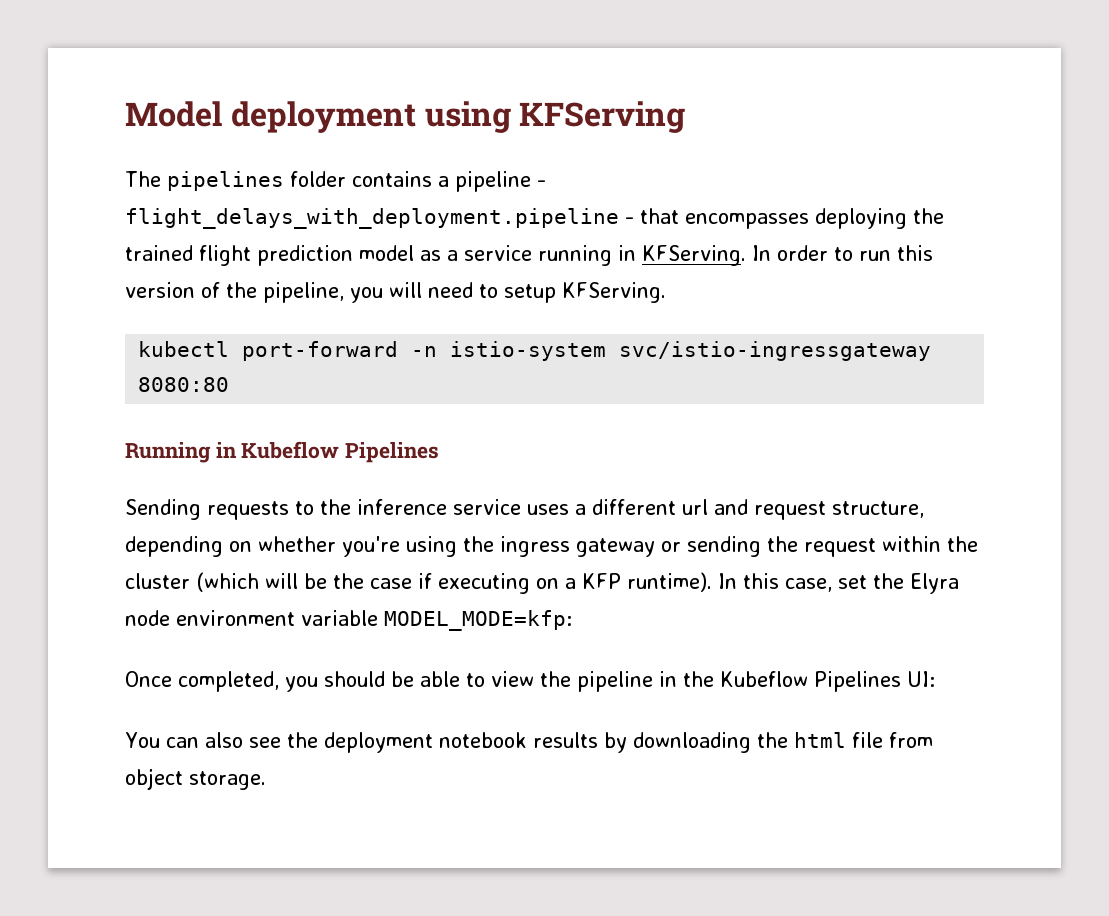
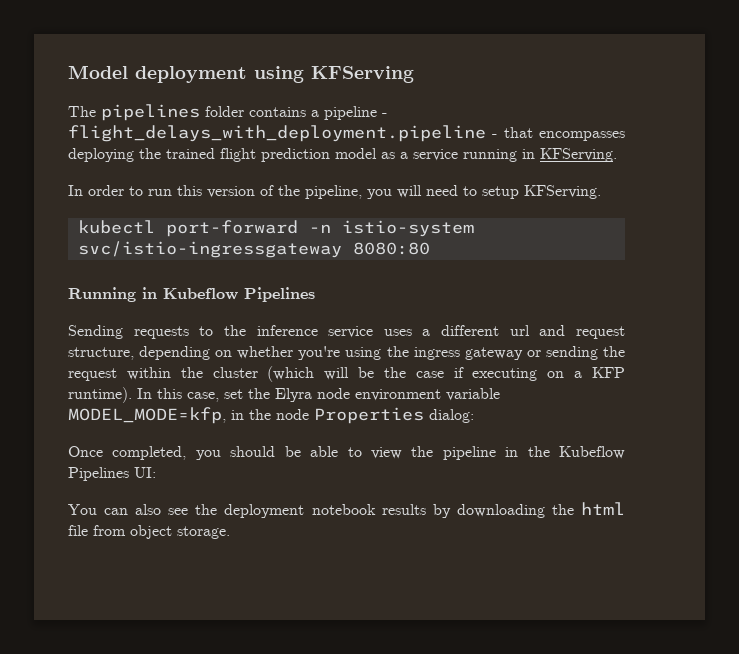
- The pipelines folder contains a pipeline - flight_delays_with_deployment.pipeline - that encompasses deploying the trained flight prediction model as a service running in KFServing. In order to run this version of the pipeline, you will need to setup KFServing.
+ The pipelines folder contains a pipeline - flight_delays_with_deployment.pipeline - that encompasses deploying the trained flight prediction model as a service running in KFServing.
+ In order to run this version of the pipeline, you will need to setup KFServing.
- In this case, set the Elyra node environment variable MODEL_MODE=kfp:
+ In this case, set the Elyra node environment variable MODEL_MODE=kfp, in the node Properties dialog:

